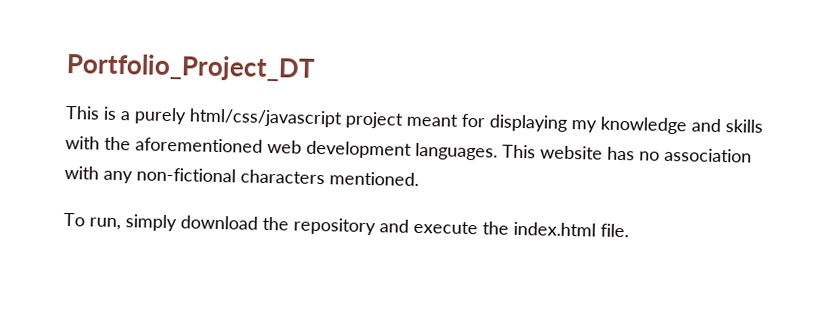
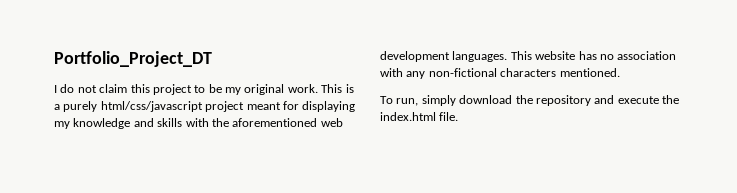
+ I do not claim this project to be my original work.

